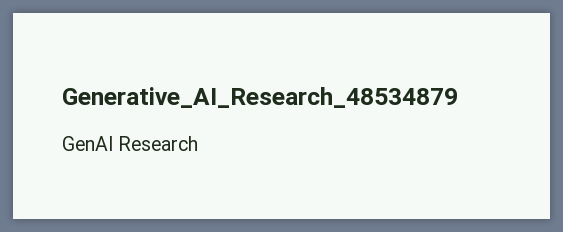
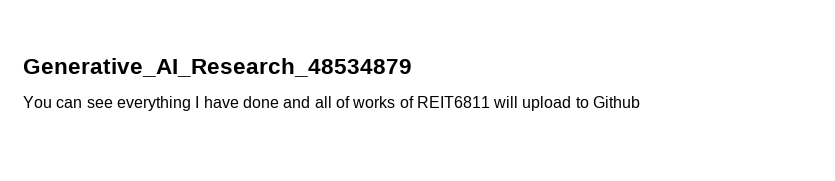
- GenAI Research
+ You can see everything I have done and all of works of REIT6811 will upload to Github

